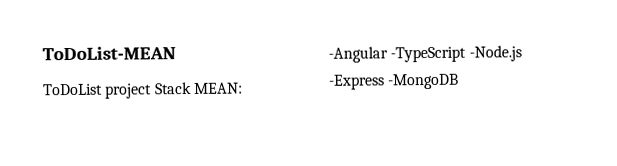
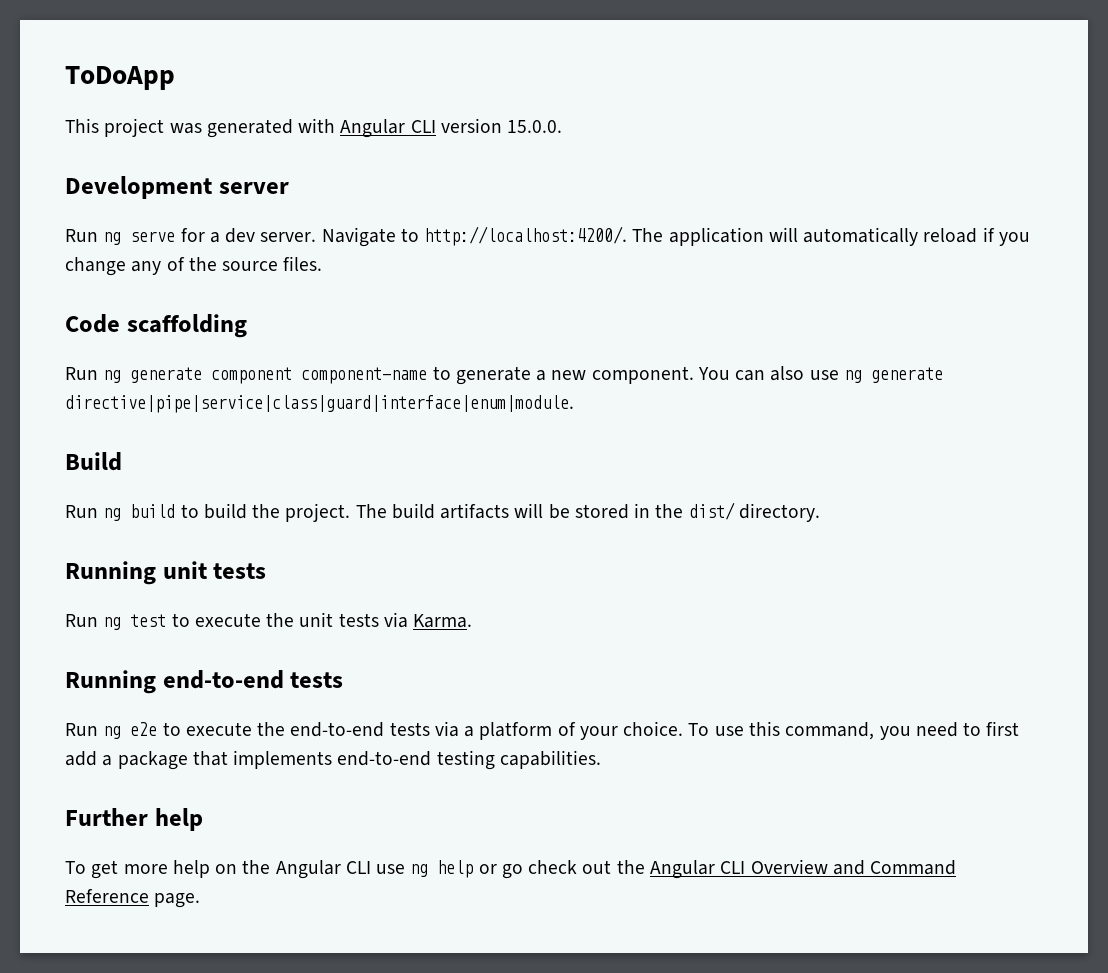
- ToDoList-MEAN
- ToDoList project Stack MEAN: -Angular -TypeScript -Node.js -Express -MongoDB
+ ToDoApp
+ This project was generated with Angular CLI version 15.0.0.
+ Development server
+ Run ng serve for a dev server. Navigate to http://localhost:4200/. The application will automatically reload if you change any of the source files.
+ Code scaffolding
+ Run ng generate component component-name to generate a new component. You can also use ng generate directive|pipe|service|class|guard|interface|enum|module.
+ Build
+ Run ng build to build the project. The build artifacts will be stored in the dist/ directory.
+ Running unit tests
+ Run ng test to execute the unit tests via Karma.
+ Running end-to-end tests
+ Run ng e2e to execute the end-to-end tests via a platform of your choice. To use this command, you need to first add a package that implements end-to-end testing capabilities.
+ Further help
+ To get more help on the Angular CLI use ng help or go check out the Angular CLI Overview and Command Reference page.

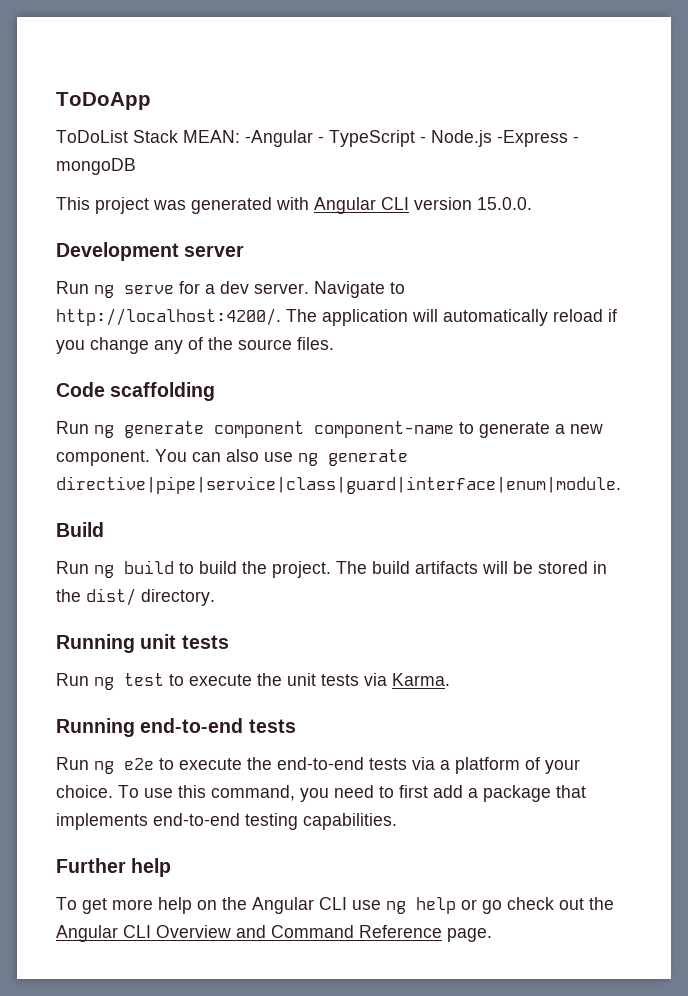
+ ToDoList Stack MEAN: -Angular - TypeScript - Node.js -Express - mongoDB

